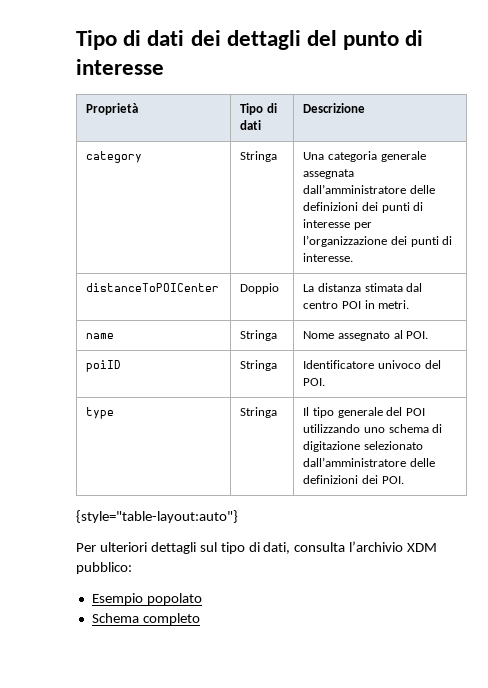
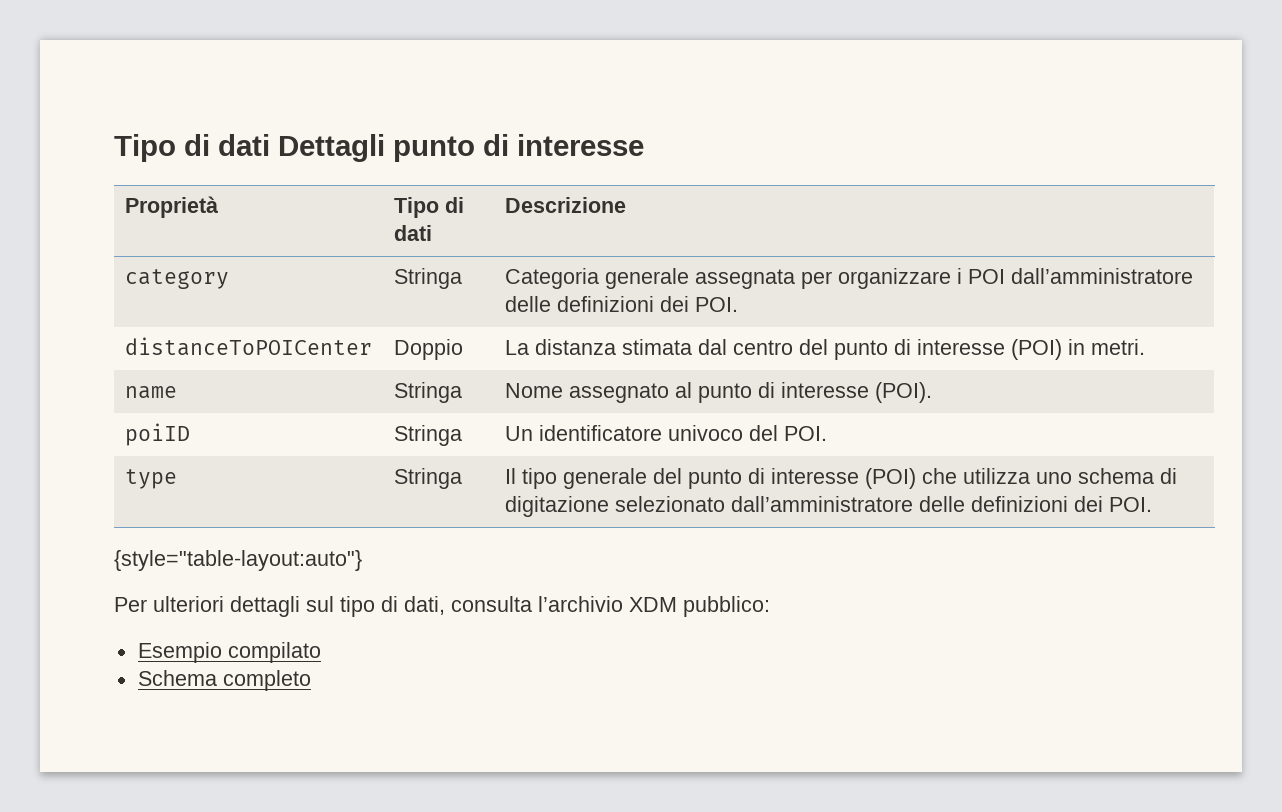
- Tipo di dati dei dettagli del punto di interesse
+ Tipo di dati Dettagli punto di interesse
- category | Stringa | Una categoria generale assegnata dall’amministratore delle definizioni dei punti di interesse per l’organizzazione dei punti di interesse.
+ category | Stringa | Categoria generale assegnata per organizzare i POI dall’amministratore delle definizioni dei POI.
- distanceToPOICenter | Doppio | La distanza stimata dal centro POI in metri.
+ distanceToPOICenter | Doppio | La distanza stimata dal centro del punto di interesse (POI) in metri.
- name | Stringa | Nome assegnato al POI.
+ name | Stringa | Nome assegnato al punto di interesse (POI).
- poiID | Stringa | Identificatore univoco del POI.
+ poiID | Stringa | Un identificatore univoco del POI.
- type | Stringa | Il tipo generale del POI utilizzando uno schema di digitazione selezionato dall’amministratore delle definizioni dei POI.
+ type | Stringa | Il tipo generale del punto di interesse (POI) che utilizza uno schema di digitazione selezionato dall’amministratore delle definizioni dei POI.
- Esempio popolato
+ Esempio compilato

